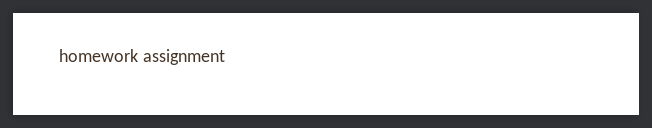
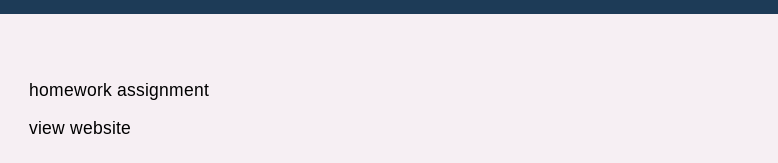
+ view website

